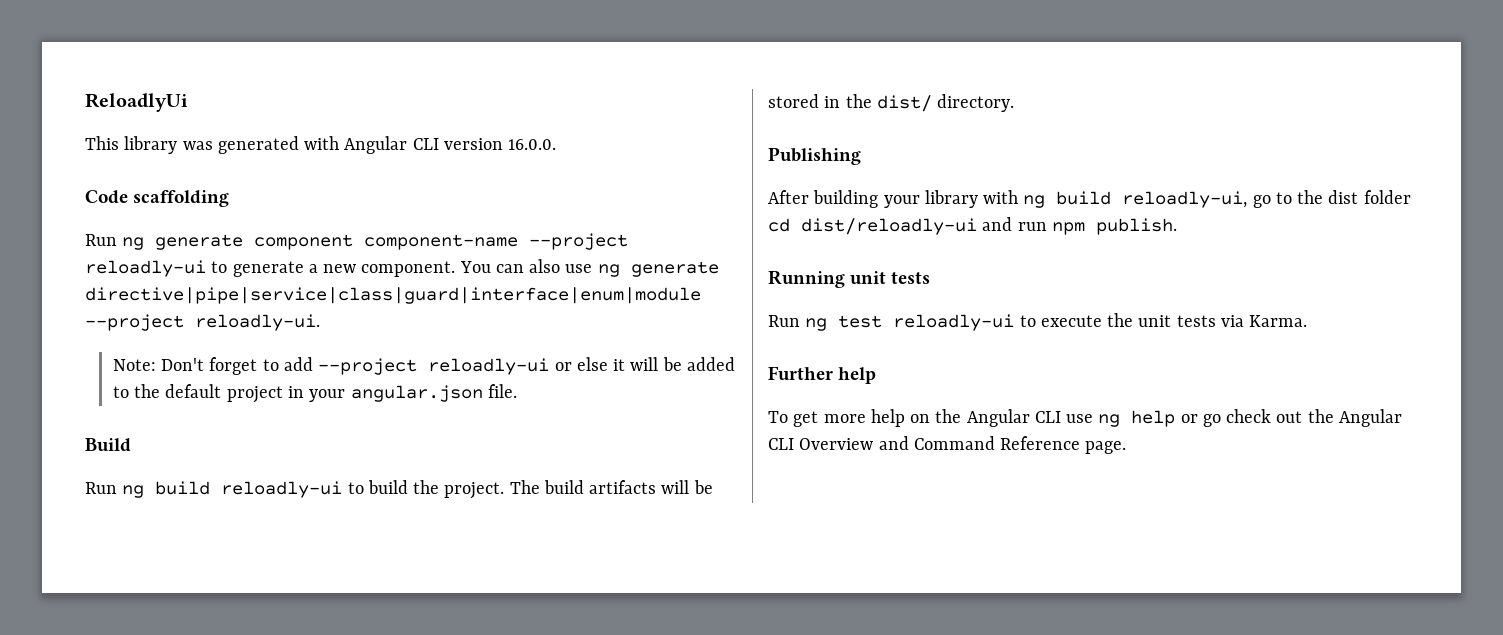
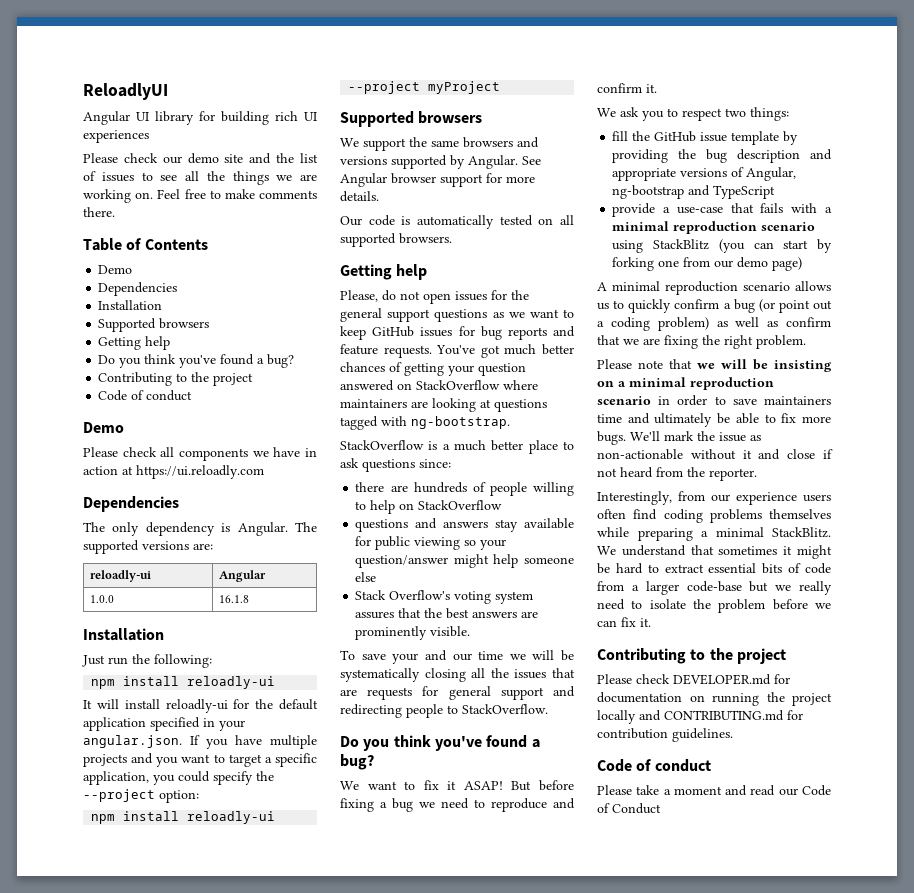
- ReloadlyUi
- This library was generated with Angular CLI version 16.0.0.
- Code scaffolding
- Run ng generate component component-name --project reloadly-ui to generate a new component. You can also use ng generate directive|pipe|service|class|guard|interface|enum|module --project reloadly-ui.
- Note: Don't forget to add --project reloadly-ui or else it will be added to the default project in your angular.json file.
- Build
- Run ng build reloadly-ui to build the project. The build artifacts will be stored in the dist/ directory.
- Publishing
- After building your library with ng build reloadly-ui, go to the dist folder cd dist/reloadly-ui and run npm publish.
- Running unit tests
- Run ng test reloadly-ui to execute the unit tests via Karma.
- Further help
- To get more help on the Angular CLI use ng help or go check out the Angular CLI Overview and Command Reference page.
+ ReloadlyUI
+ Angular UI library for building rich UI experiences
+ Please check our demo site and the list of issues to see all the things we are working on. Feel free to make comments there.
+ Table of Contents
+ Demo
+ Dependencies
+ Installation
+ Supported browsers
+ Getting help
+ Do you think you've found a bug?
+ Contributing to the project
+ Code of conduct
+ Demo
+ Please check all components we have in action at https://ui.reloadly.com
+ Dependencies
+ The only dependency is Angular. The supported versions are:
+ reloadly-ui | Angular
+ 1.0.0 | 16.1.8
+ Installation
+ Just run the following:
+ npm install reloadly-ui
+ It will install reloadly-ui for the default application specified in your angular.json. If you have multiple projects and you want to target a specific application, you could specify the --project option:
+ npm install reloadly-ui --project myProject
+ Supported browsers
+ We support the same browsers and versions supported by Angular. See Angular browser support for more details.
+ Our code is automatically tested on all supported browsers.
+ Getting help
+ Please, do not open issues for the general support questions as we want to keep GitHub issues for bug reports and feature requests. You've got much better chances of getting your question answered on StackOverflow where maintainers are looking at questions tagged with ng-bootstrap.
+ StackOverflow is a much better place to ask questions since:
+ there are hundreds of people willing to help on StackOverflow
+ questions and answers stay available for public viewing so your question/answer might help someone else
+ Stack Overflow's voting system assures that the best answers are prominently visible.
+ To save your and our time we will be systematically closing all the issues that are requests for general support and redirecting people to StackOverflow.
+ Do you think you've found a bug?
+ We want to fix it ASAP! But before fixing a bug we need to reproduce and confirm it.
+ We ask you to respect two things:
+ fill the GitHub issue template by providing the bug description and appropriate versions of Angular, ng-bootstrap and TypeScript
+ provide a use-case that fails with a minimal reproduction scenario using StackBlitz (you can start by forking one from our demo page)
+ A minimal reproduction scenario allows us to quickly confirm a bug (or point out a coding problem) as well as confirm that we are fixing the right problem.
+ Please note that we will be insisting on a minimal reproduction scenario in order to save maintainers time and ultimately be able to fix more bugs. We'll mark the issue as non-actionable without it and close if not heard from the reporter.
+ Interestingly, from our experience users often find coding problems themselves while preparing a minimal StackBlitz. We understand that sometimes it might be hard to extract essential bits of code from a larger code-base but we really need to isolate the problem before we can fix it.
+ Contributing to the project
+ Please check DEVELOPER.md for documentation on running the project locally and CONTRIBUTING.md for contribution guidelines.
+ Code of conduct
+ Please take a moment and read our Code of Conduct

